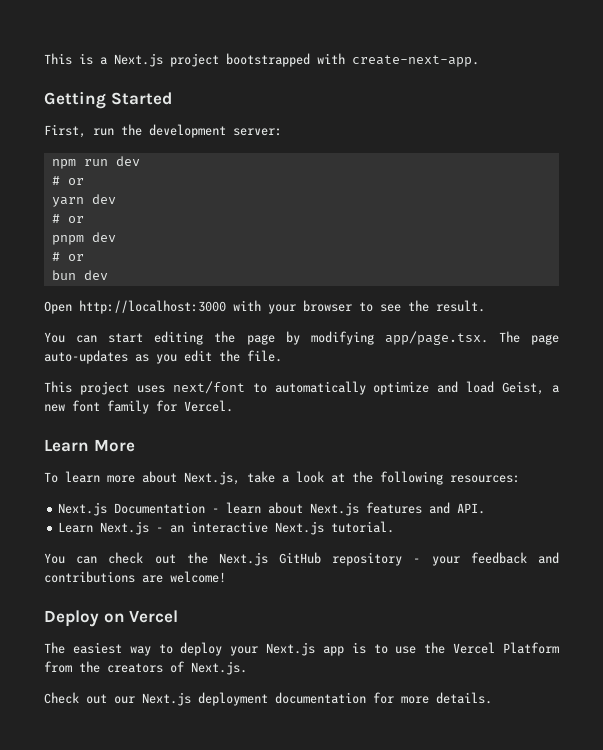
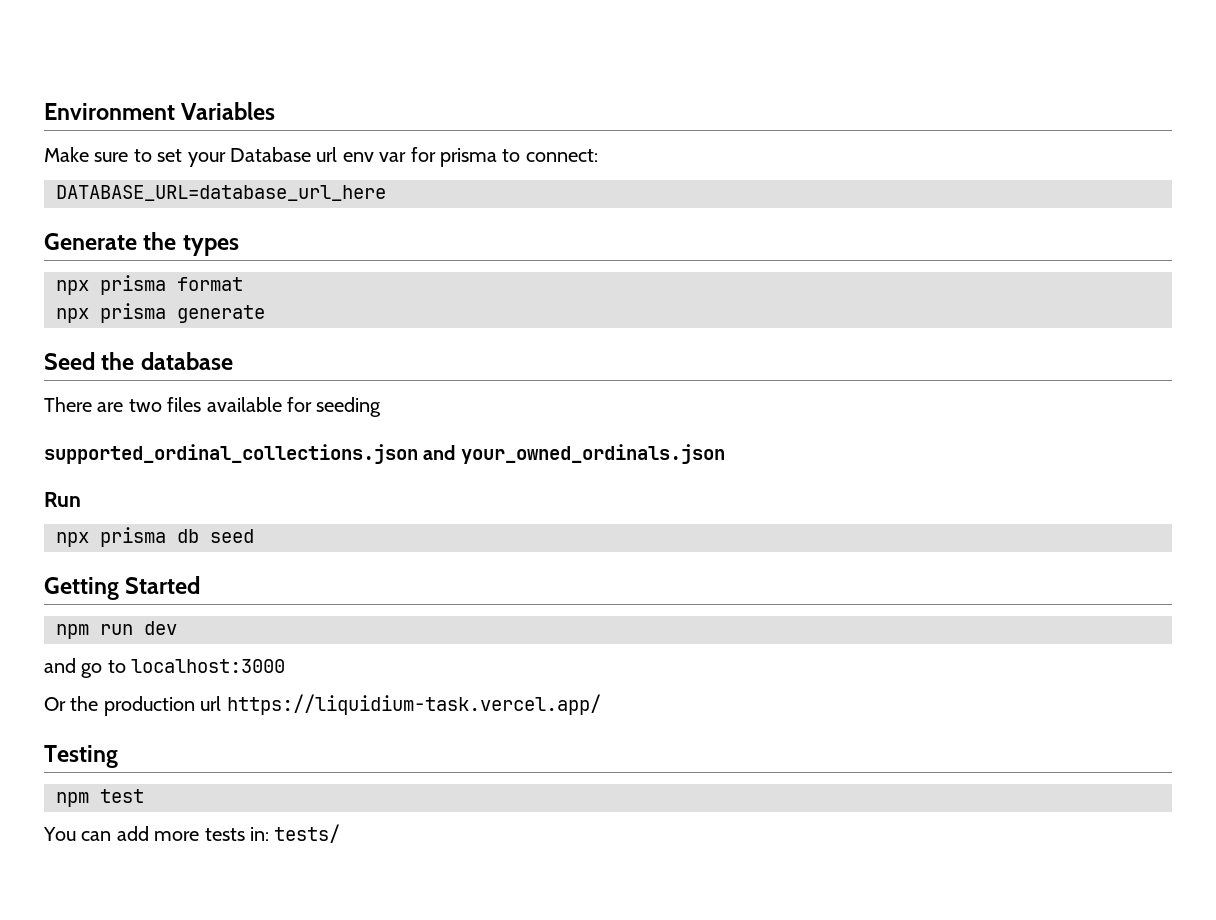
- This is a Next.js project bootstrapped with create-next-app.
+ Environment Variables
+ Make sure to set your Database url env var for prisma to connect:
+ DATABASE_URL=database_url_here
+ Generate the types
+ npx prisma format
+ npx prisma generate
+ Seed the database
+ There are two files available for seeding
+ supported_ordinal_collections.json and your_owned_ordinals.json
+ Run
+ npx prisma db seed
  Getting Started
- First, run the development server:
  npm run dev
- # or
- yarn dev
- # or
- pnpm dev
- # or
- bun dev
- Open http://localhost:3000 with your browser to see the result.
- You can start editing the page by modifying app/page.tsx. The page auto-updates as you edit the file.
- This project uses next/font to automatically optimize and load Geist, a new font family for Vercel.
- Learn More
- To learn more about Next.js, take a look at the following resources:
- Next.js Documentation - learn about Next.js features and API.
- Learn Next.js - an interactive Next.js tutorial.
- You can check out the Next.js GitHub repository - your feedback and contributions are welcome!
- Deploy on Vercel
- The easiest way to deploy your Next.js app is to use the Vercel Platform from the creators of Next.js.
- Check out our Next.js deployment documentation for more details.
+ and go to localhost:3000
+ Or the production url https://liquidium-task.vercel.app/
+ Testing
+ npm test
+ You can add more tests in: tests/

